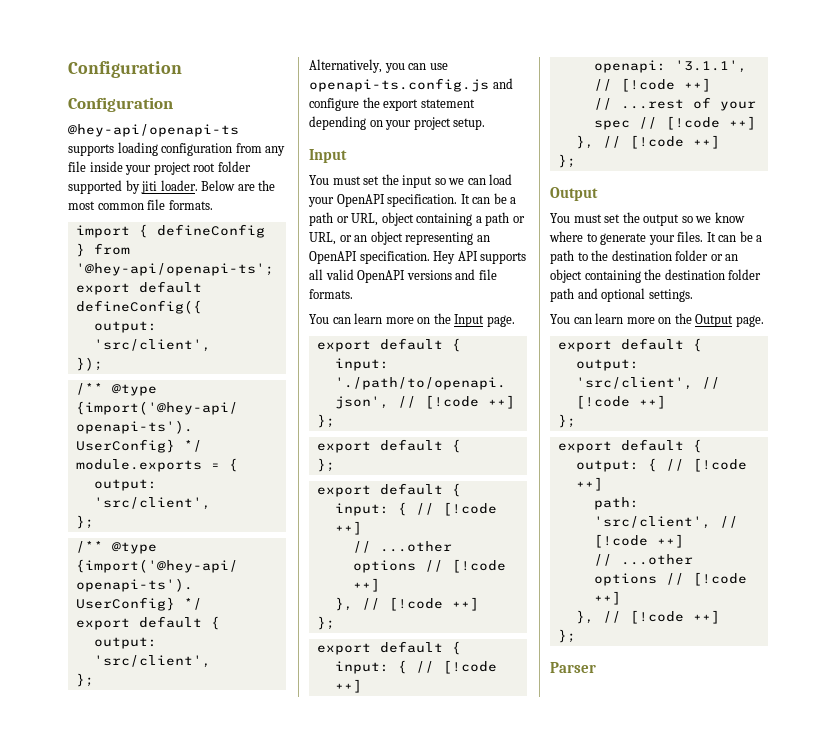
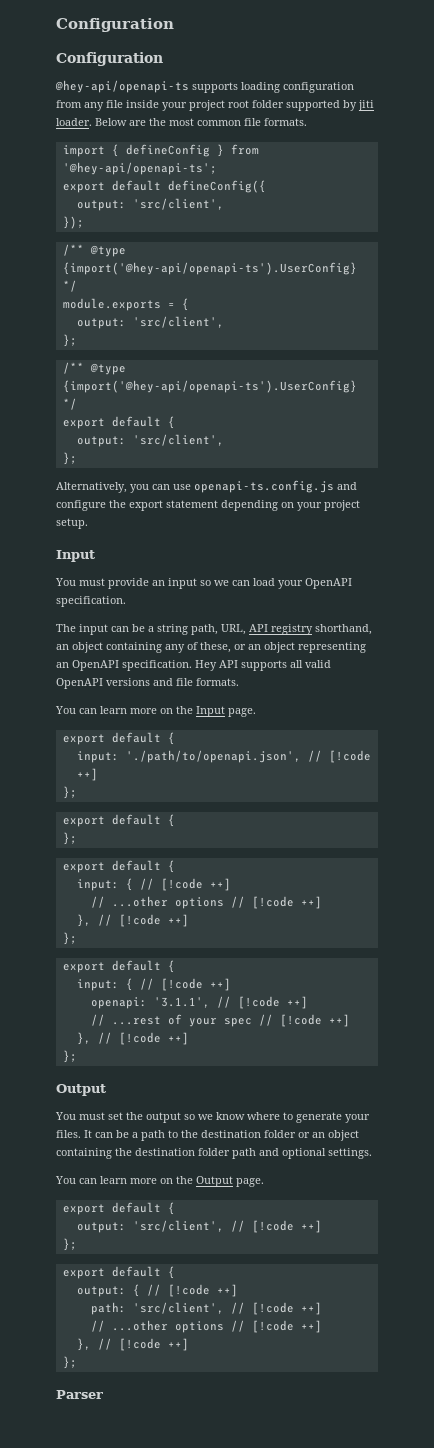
- You must set the input so we can load your OpenAPI specification. It can be a path or URL, object containing a path or URL, or an object representing an OpenAPI specification.
+ You must provide an input so we can load your OpenAPI specification.
+ The input can be a string path, URL, API registry shorthand, an object containing any of these, or an object representing an OpenAPI specification.

